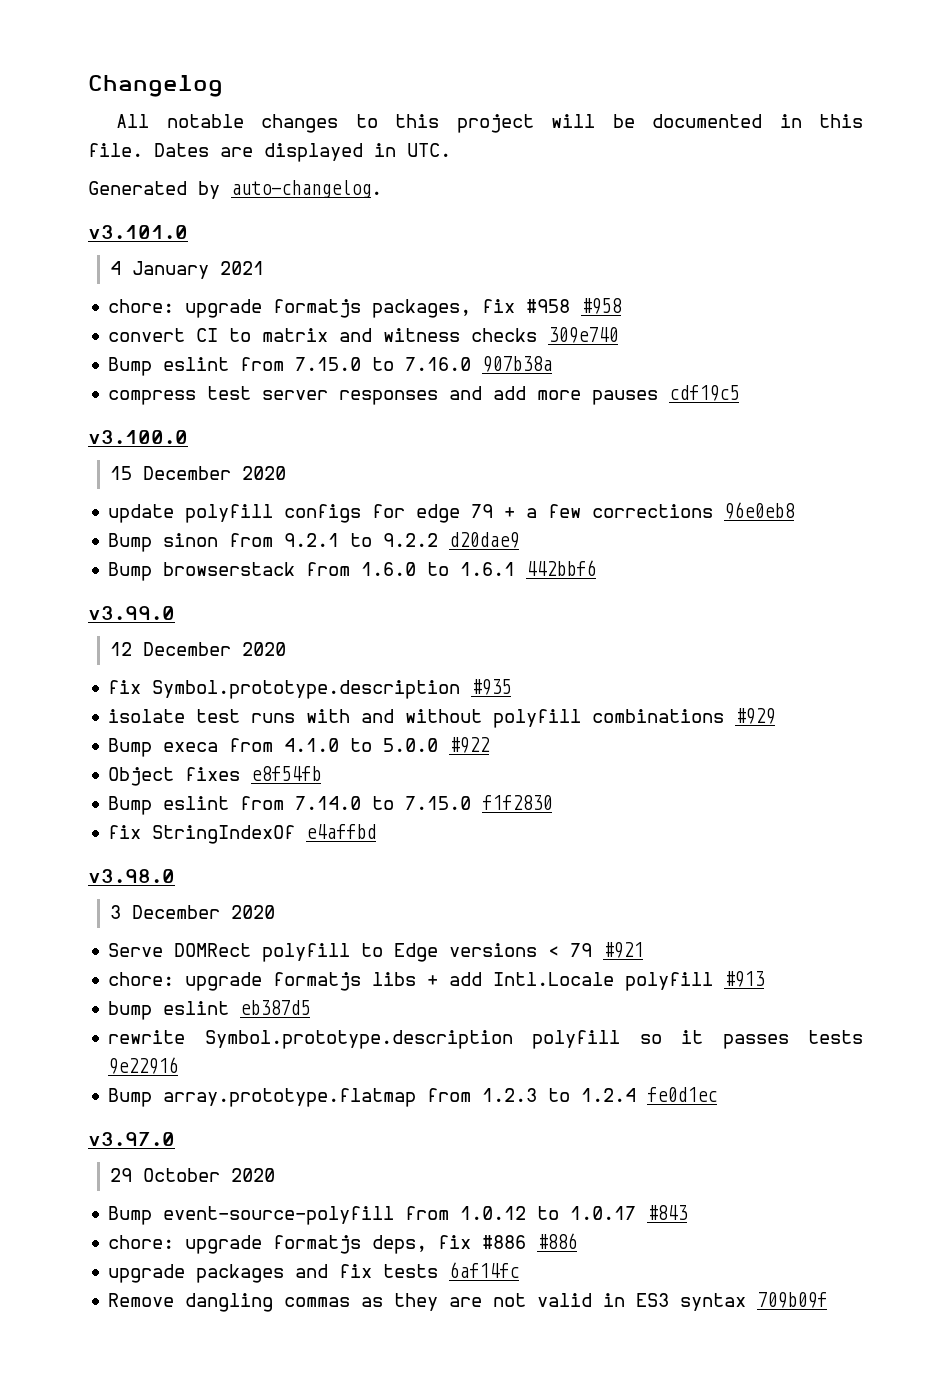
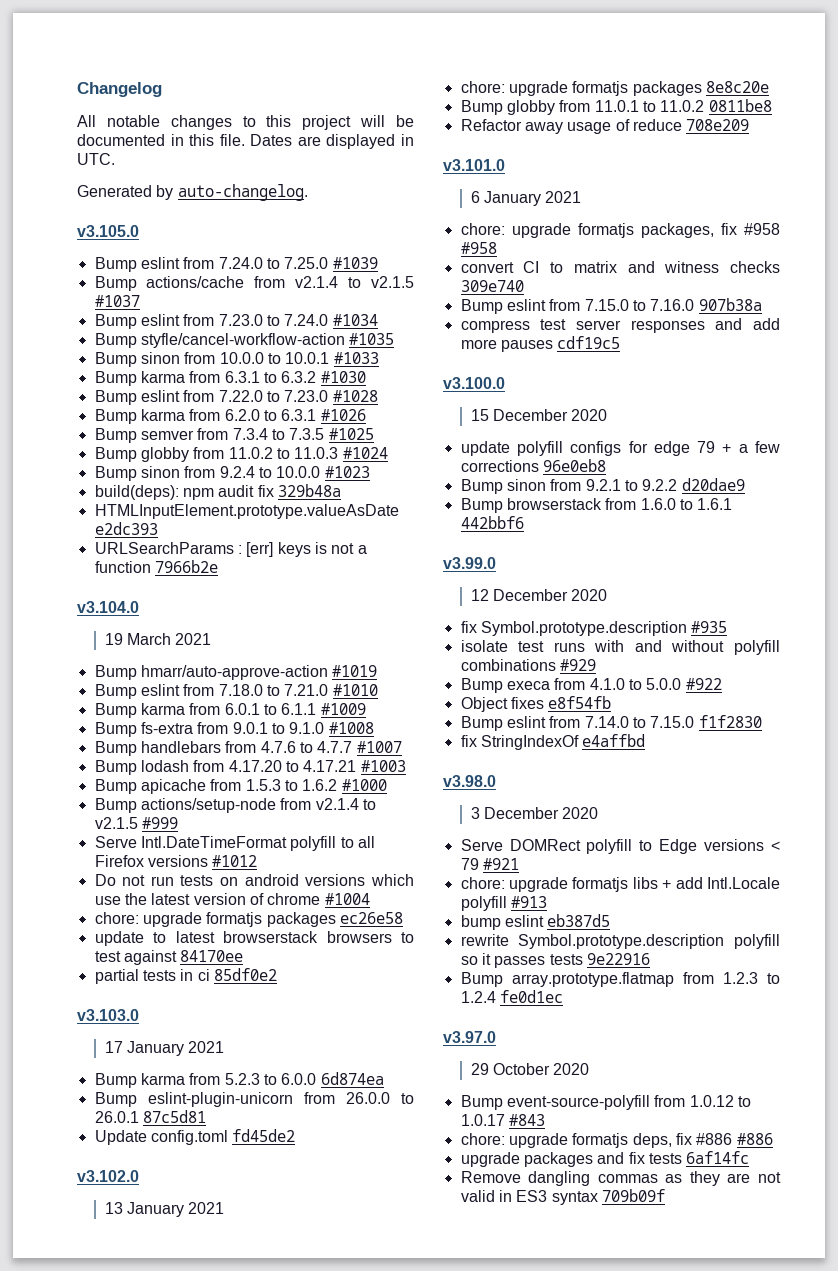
+ v3.105.0
+ Bump eslint from 7.24.0 to 7.25.0 #1039
+ Bump actions/cache from v2.1.4 to v2.1.5 #1037
+ Bump eslint from 7.23.0 to 7.24.0 #1034
+ Bump styfle/cancel-workflow-action #1035
+ Bump sinon from 10.0.0 to 10.0.1 #1033
+ Bump karma from 6.3.1 to 6.3.2 #1030
+ Bump eslint from 7.22.0 to 7.23.0 #1028
+ Bump karma from 6.2.0 to 6.3.1 #1026
+ Bump semver from 7.3.4 to 7.3.5 #1025
+ Bump globby from 11.0.2 to 11.0.3 #1024
+ Bump sinon from 9.2.4 to 10.0.0 #1023
+ build(deps): npm audit fix 329b48a
+ HTMLInputElement.prototype.valueAsDate e2dc393
+ URLSearchParams : [err] keys is not a function 7966b2e
+ v3.104.0
+ 19 March 2021
+ Bump hmarr/auto-approve-action #1019
+ Bump eslint from 7.18.0 to 7.21.0 #1010
+ Bump karma from 6.0.1 to 6.1.1 #1009
+ Bump fs-extra from 9.0.1 to 9.1.0 #1008
+ Bump handlebars from 4.7.6 to 4.7.7 #1007
+ Bump lodash from 4.17.20 to 4.17.21 #1003
+ Bump apicache from 1.5.3 to 1.6.2 #1000
+ Bump actions/setup-node from v2.1.4 to v2.1.5 #999
+ Serve Intl.DateTimeFormat polyfill to all Firefox versions #1012
+ Do not run tests on android versions which use the latest version of chrome #1004
+ chore: upgrade formatjs packages ec26e58
+ update to latest browserstack browsers to test against 84170ee
+ partial tests in ci 85df0e2
+ v3.103.0
+ 17 January 2021
+ Bump karma from 5.2.3 to 6.0.0 6d874ea
+ Bump eslint-plugin-unicorn from 26.0.0 to 26.0.1 87c5d81
+ Update config.toml fd45de2
+ v3.102.0
+ 13 January 2021
+ chore: upgrade formatjs packages 8e8c20e
+ Bump globby from 11.0.1 to 11.0.2 0811be8
+ Refactor away usage of reduce 708e209
- 4 January 2021
+ 6 January 2021

